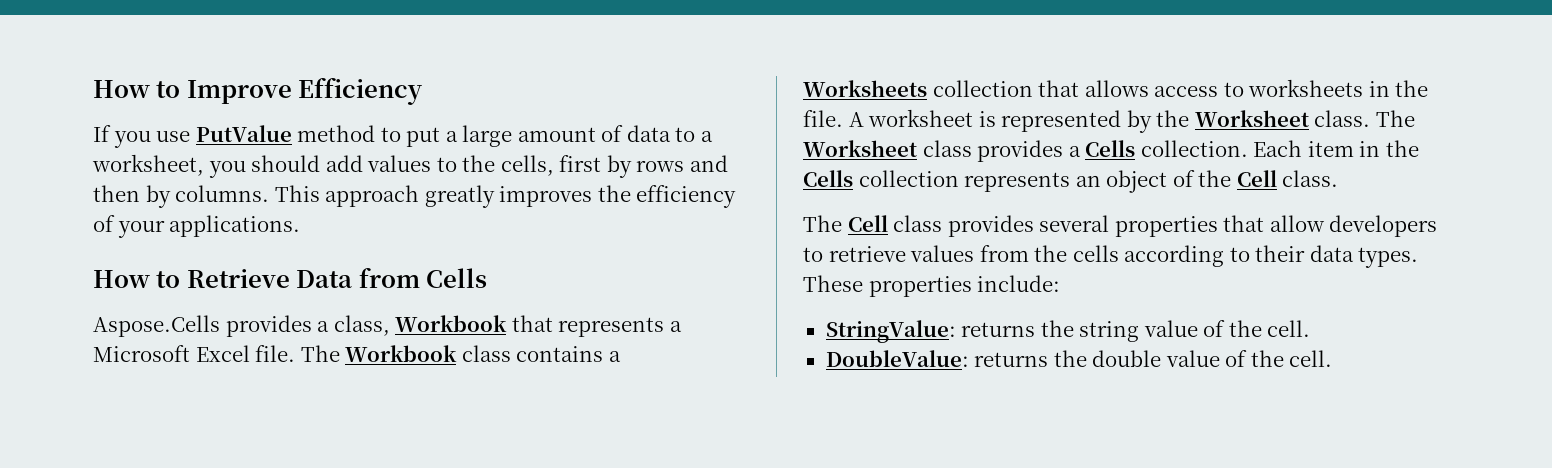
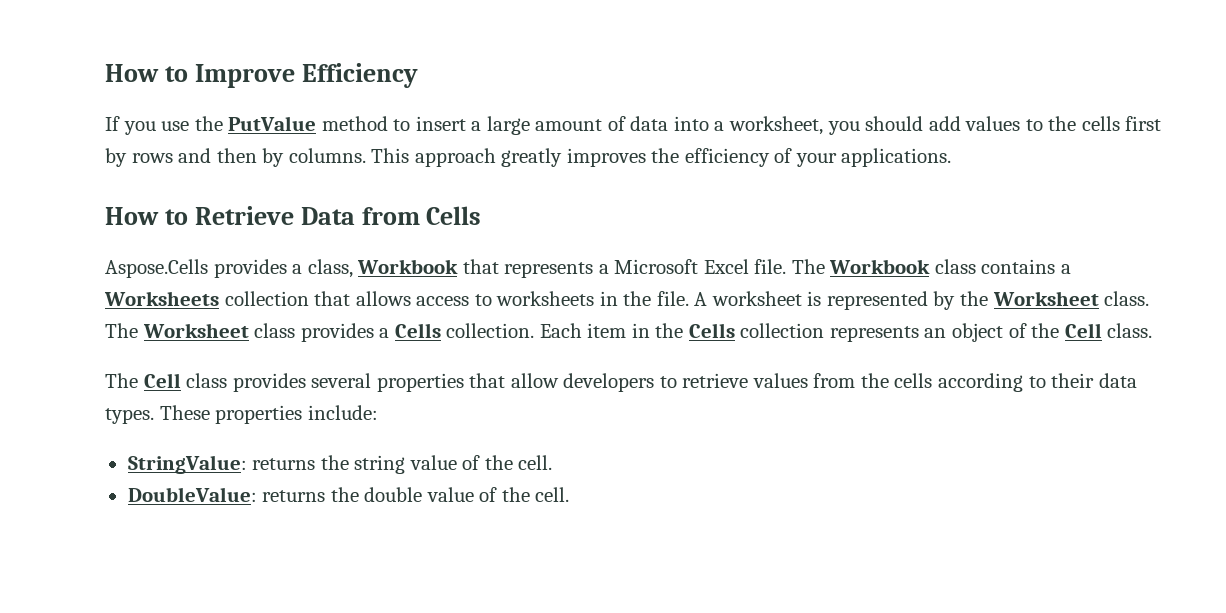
- If you use PutValue method to put a large amount of data to a worksheet, you should add values to the cells, first by rows and then by columns.
+ If you use the PutValue method to insert a large amount of data into a worksheet, you should add values to the cells first by rows and then by columns.

